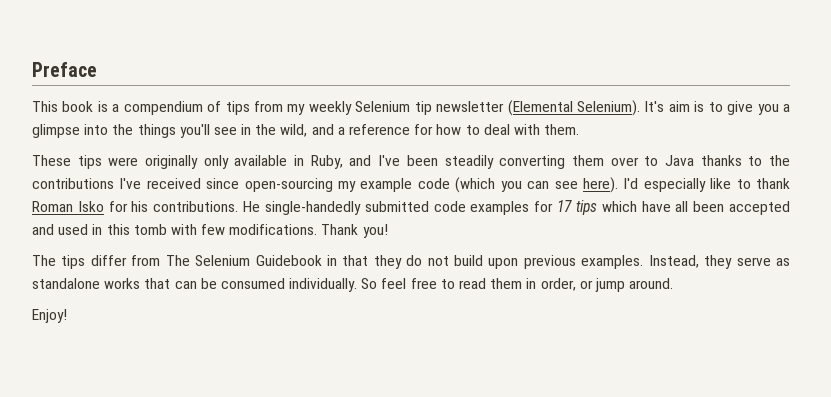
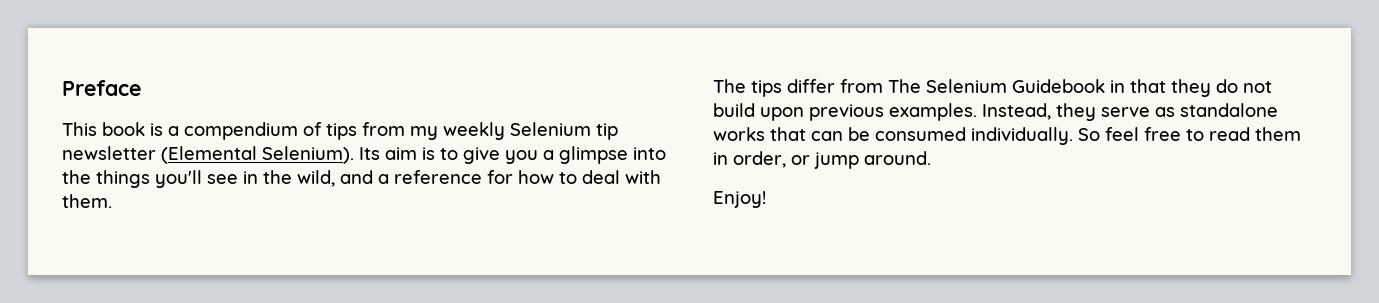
- It's aim is to give you a glimpse into the things you'll see in the wild, and a reference for how to deal with them.
+ Its aim is to give you a glimpse into the things you'll see in the wild, and a reference for how to deal with them.
- These tips were originally only available in Ruby, and I've been steadily converting them over to Java thanks to the contributions I've received since open-sourcing my example code (which you can see here). I'd especially like to thank Roman Isko for his contributions. He single-handedly submitted code examples for 17 tips which have all been accepted and used in this tomb with few modifications. Thank you!

